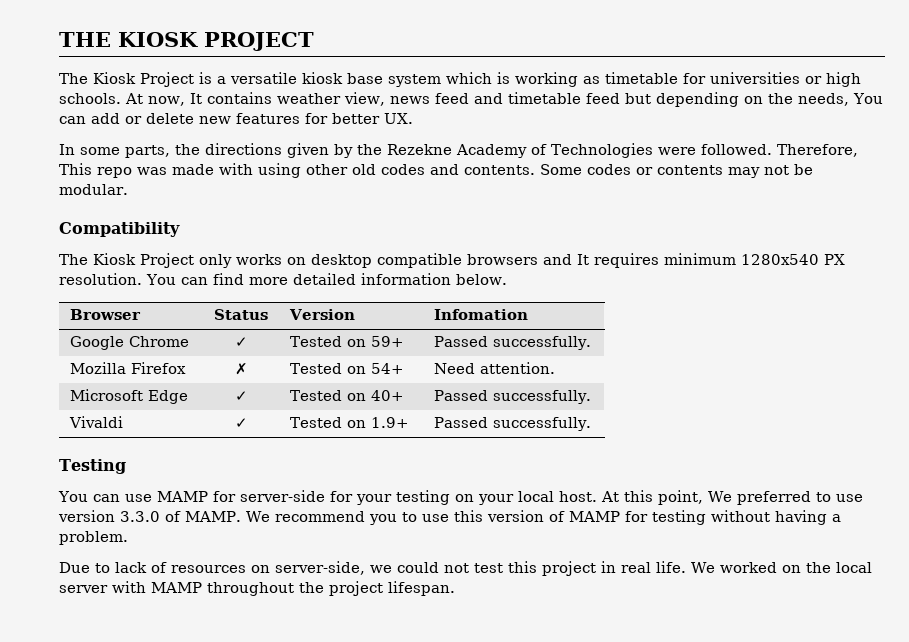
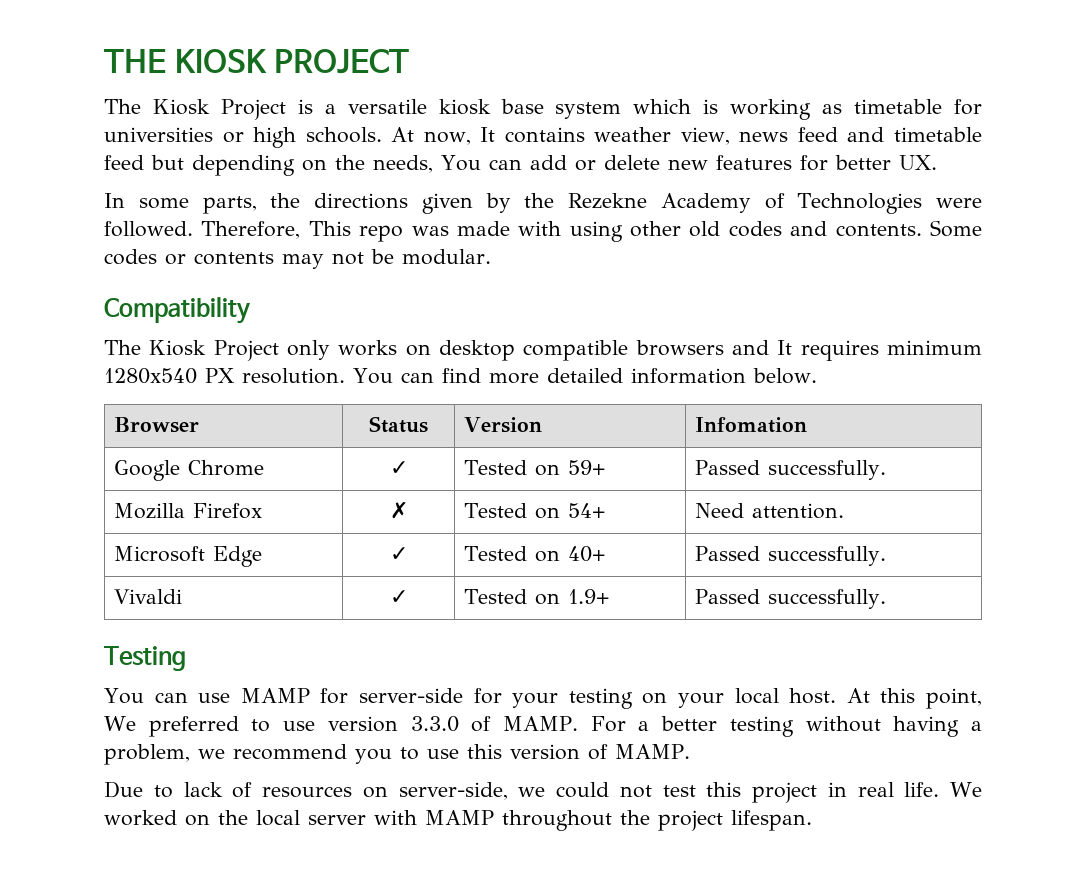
- We recommend you to use this version of MAMP for testing without having a problem.
+ For a better testing without having a problem, we recommend you to use this version of MAMP.

